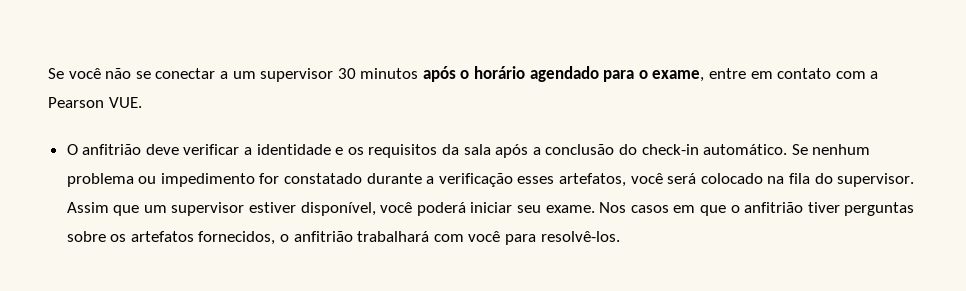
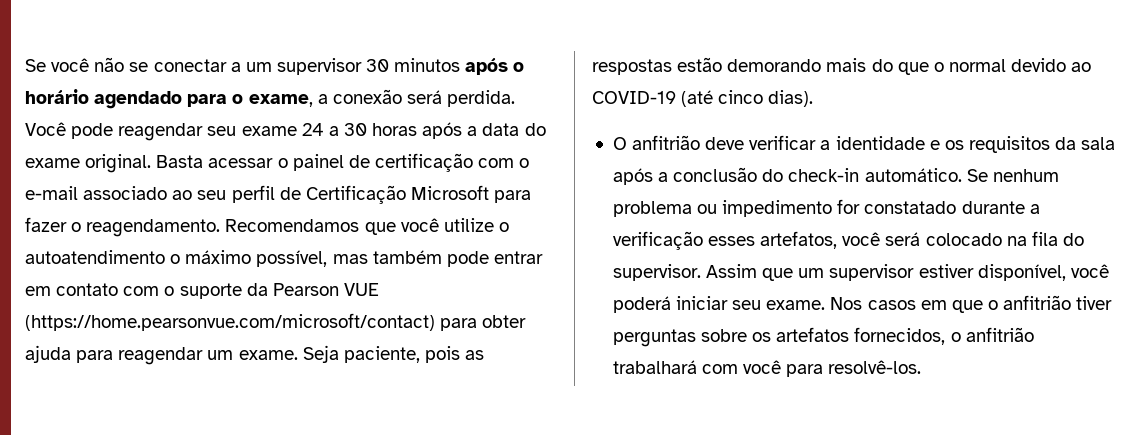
- Se você não se conectar a um supervisor 30 minutos após o horário agendado para o exame, entre em contato com a Pearson VUE.
+ Se você não se conectar a um supervisor 30 minutos após o horário agendado para o exame, a conexão será perdida. Você pode reagendar seu exame 24 a 30 horas após a data do exame original. Basta acessar o painel de certificação com o e-mail associado ao seu perfil de Certificação Microsoft para fazer o reagendamento. Recomendamos que você utilize o autoatendimento o máximo possível, mas também pode entrar em contato com o suporte da Pearson VUE (https://home.pearsonvue.com/microsoft/contact) para obter ajuda para reagendar um exame. Seja paciente, pois as respostas estão demorando mais do que o normal devido ao COVID-19 (até cinco dias).

